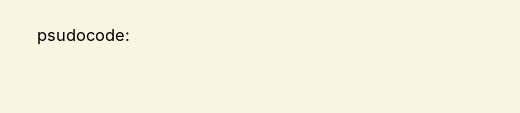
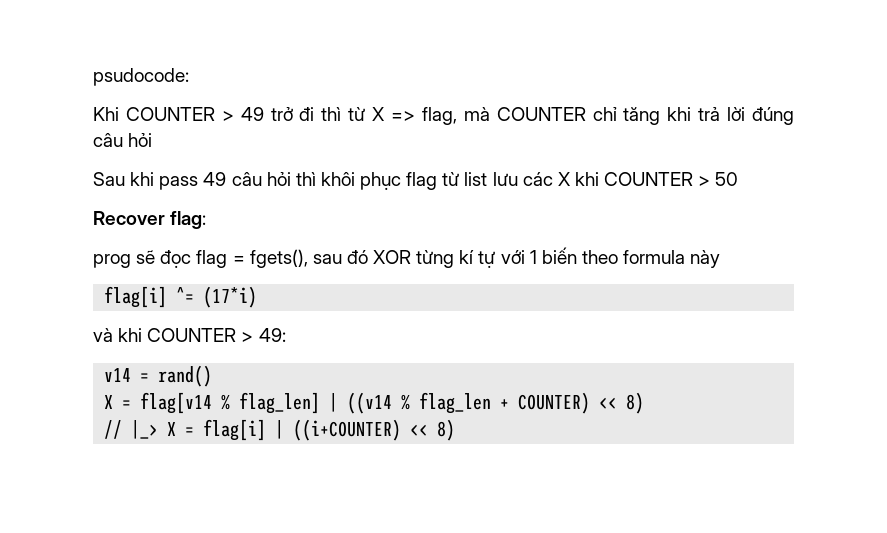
+ Khi COUNTER > 49 trở đi thì từ X => flag, mà COUNTER chỉ tăng khi trả lời đúng câu hỏi
+ Sau khi pass 49 câu hỏi thì khôi phục flag từ list lưu các X khi COUNTER > 50
+ Recover flag:
+ prog sẽ đọc flag = fgets(), sau đó XOR từng kí tự với 1 biến theo formula này
+ flag[i] ^= (17*i)
+ và khi COUNTER > 49:
+ v14 = rand()
+ X = flag[v14 % flag_len] | ((v14 % flag_len + COUNTER) << 8)
+ // |_> X = flag[i] | ((i+COUNTER) << 8)

